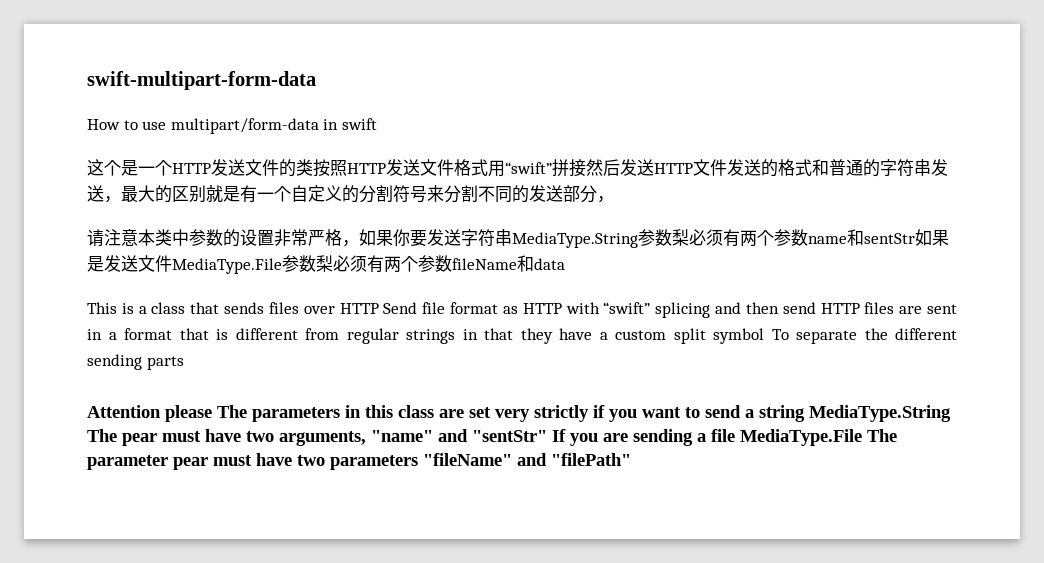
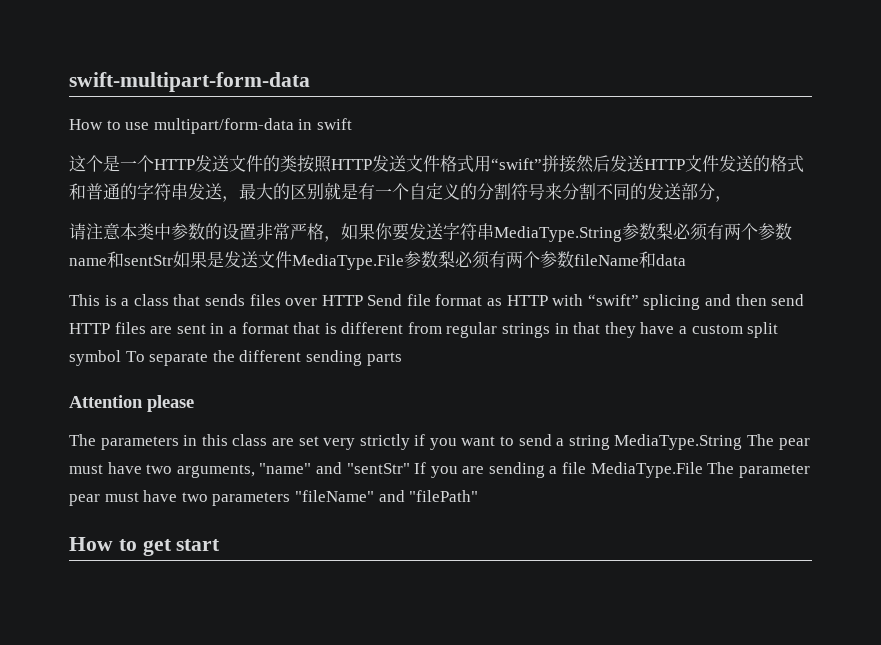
- Attention please The parameters in this class are set very strictly if you want to send a string MediaType.String The pear must have two arguments, "name" and "sentStr" If you are sending a file MediaType.File The parameter pear must have two parameters "fileName" and "filePath"
+ Attention please
+ The parameters in this class are set very strictly if you want to send a string MediaType.String The pear must have two arguments, "name" and "sentStr" If you are sending a file MediaType.File The parameter pear must have two parameters "fileName" and "filePath"
+ How to get start

